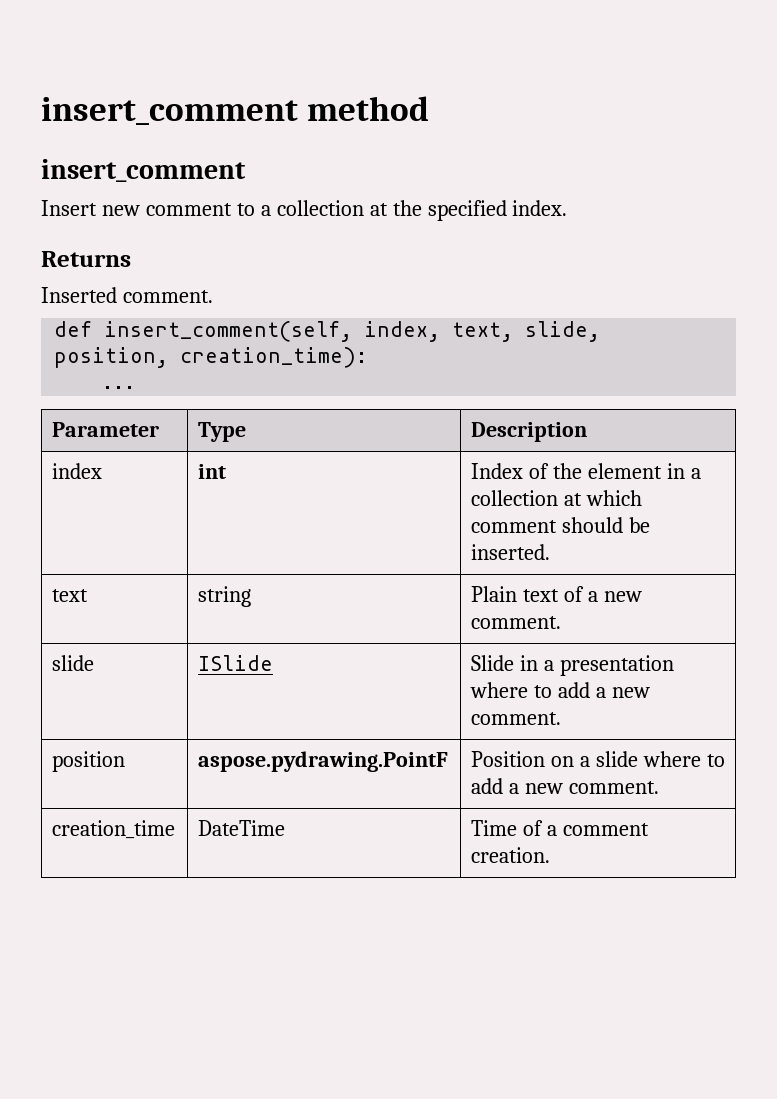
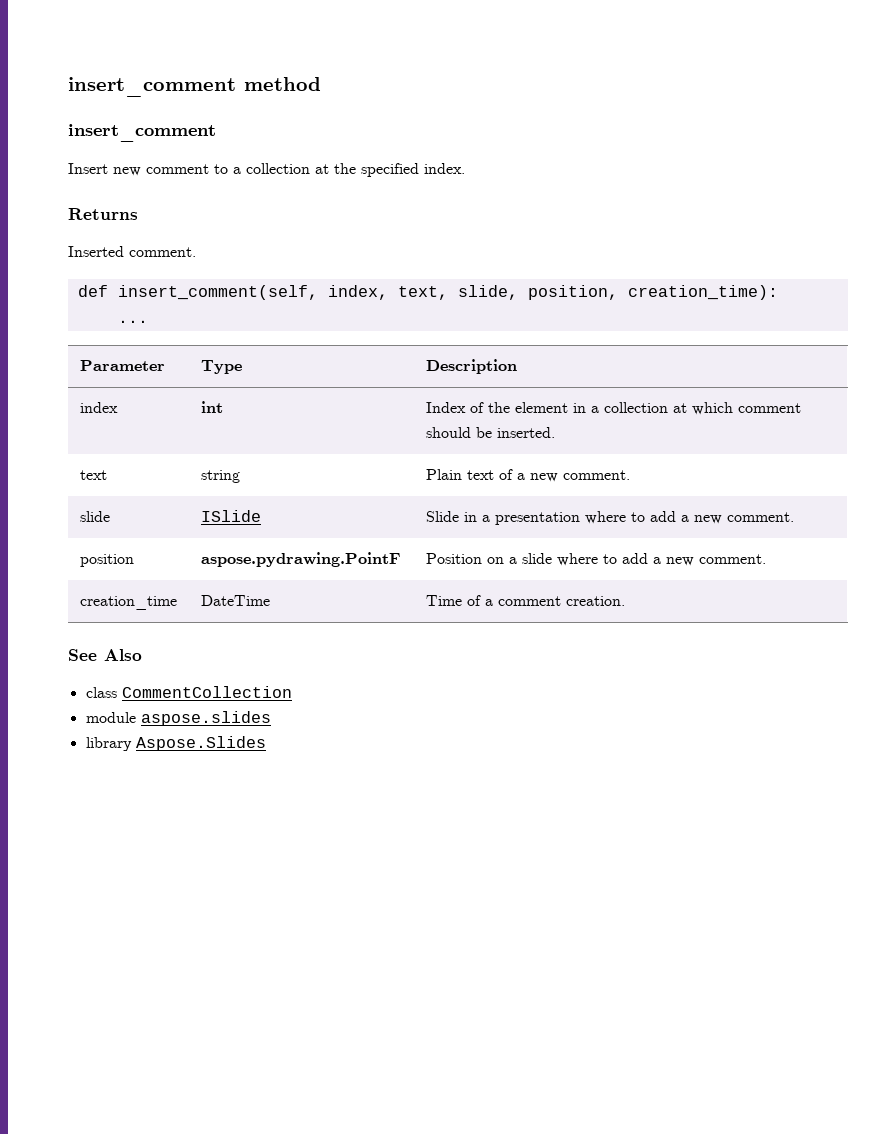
+ See Also
+ class CommentCollection
+ module aspose.slides
+ library Aspose.Slides

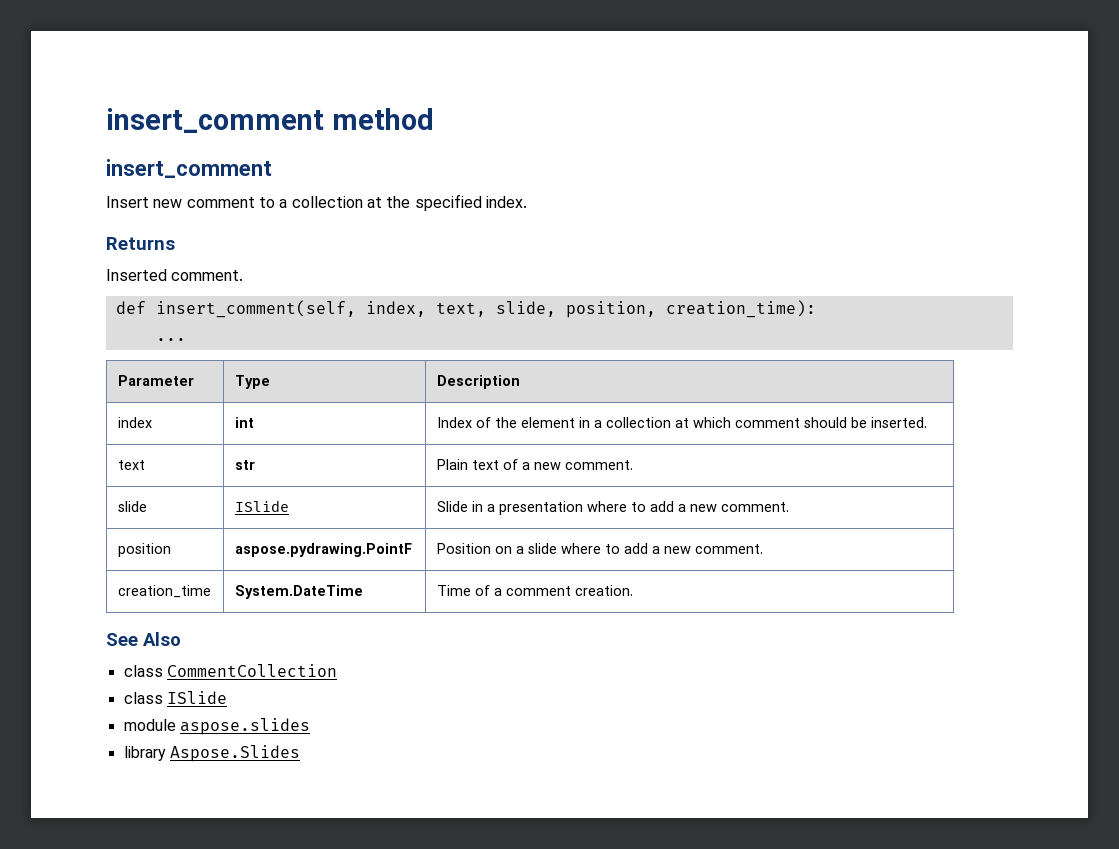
- text | string | Plain text of a new comment.
+ text | str | Plain text of a new comment.
- creation_time | DateTime | Time of a comment creation.
+ creation_time | System.DateTime | Time of a comment creation.
+ class ISlide

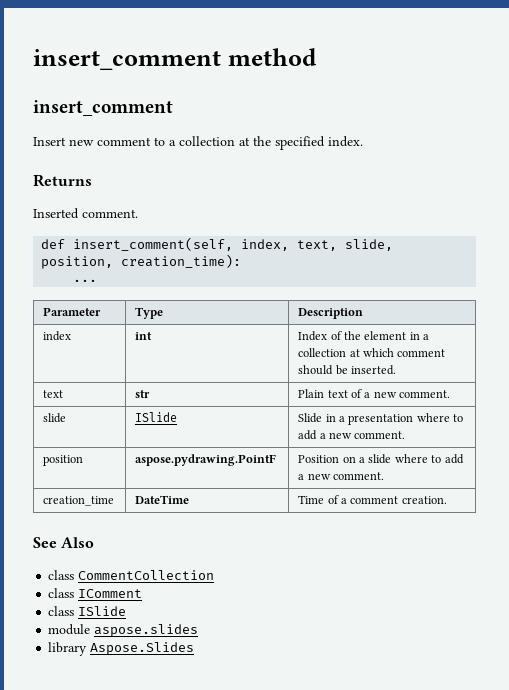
- creation_time | System.DateTime | Time of a comment creation.
+ creation_time | DateTime | Time of a comment creation.
+ class IComment

